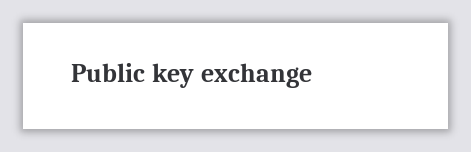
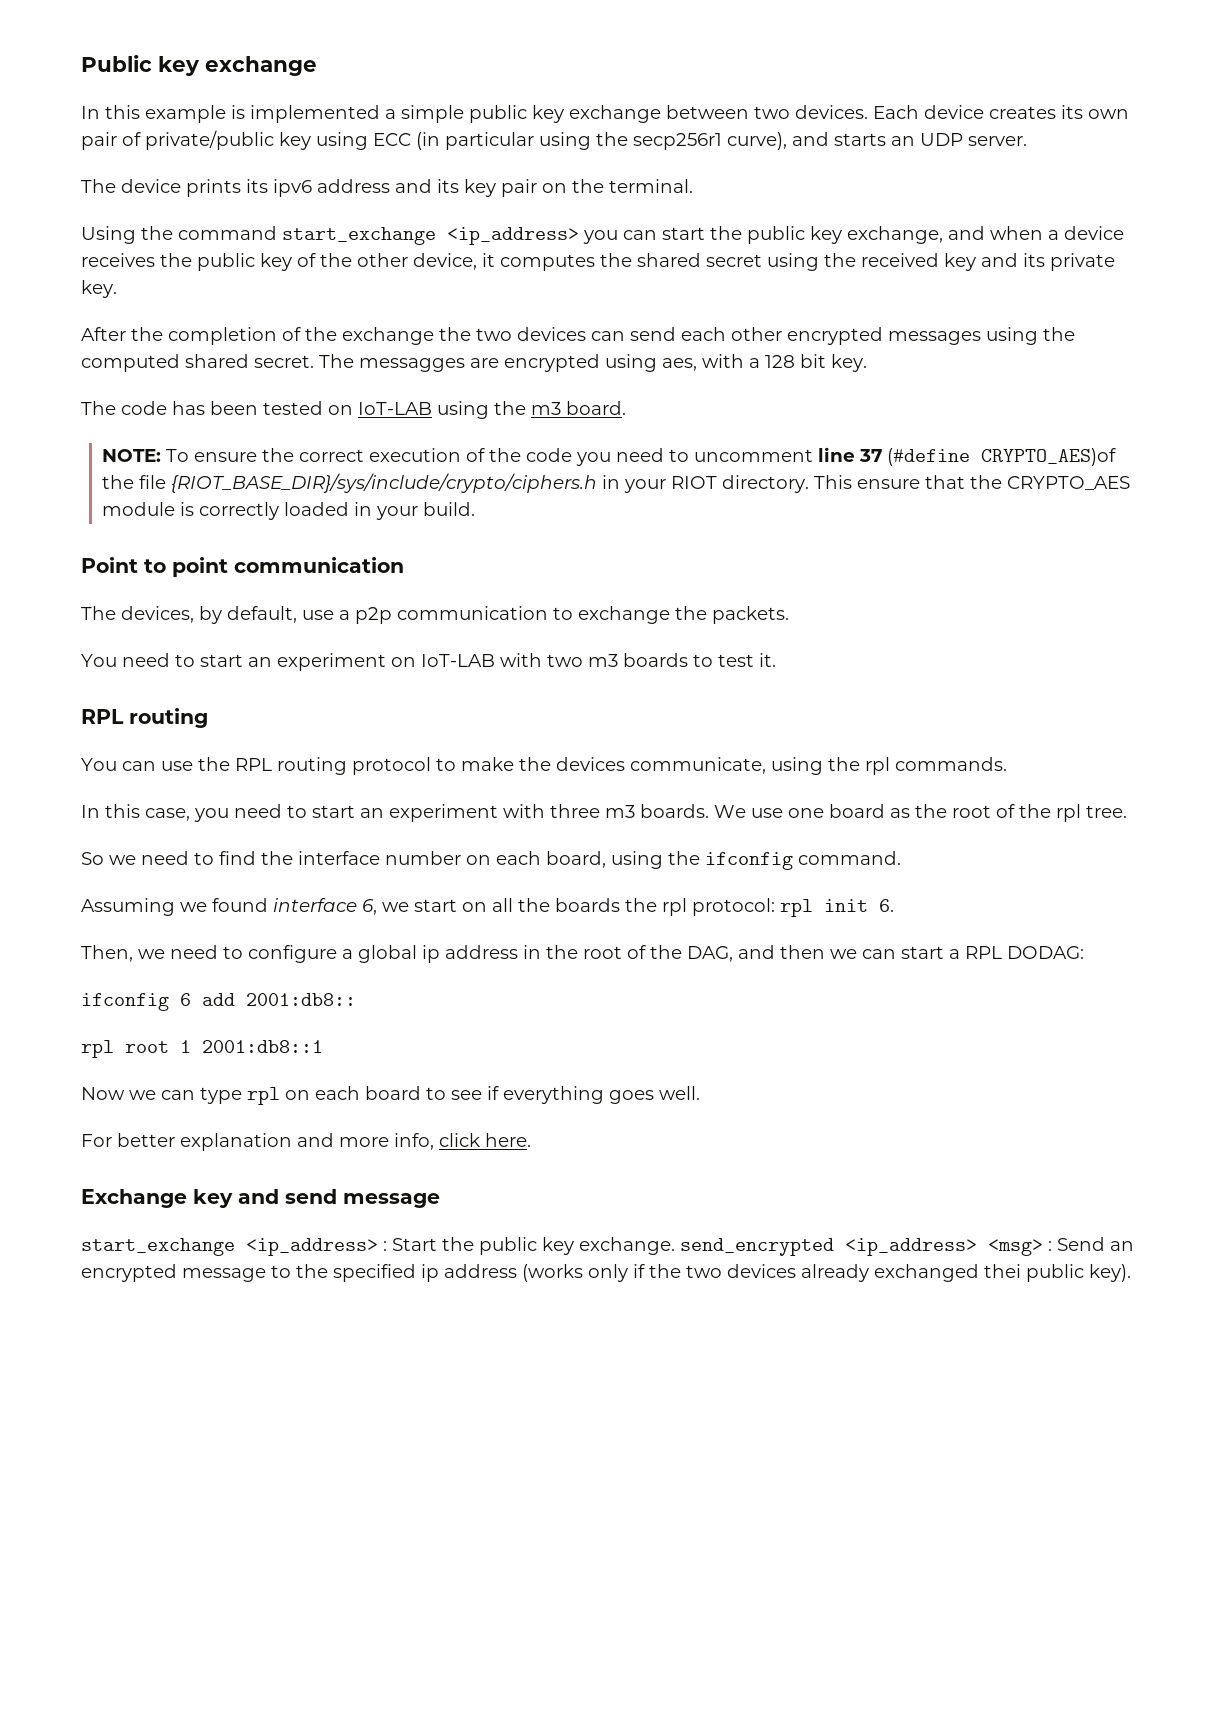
+ In this example is implemented a simple public key exchange between two devices. Each device creates its own pair of private/public key using ECC (in particular using the secp256r1 curve), and starts an UDP server.
+ The device prints its ipv6 address and its key pair on the terminal.
+ Using the command start_exchange <ip_address> you can start the public key exchange, and when a device receives the public key of the other device, it computes the shared secret using the received key and its private key.
+ After the completion of the exchange the two devices can send each other encrypted messages using the computed shared secret. The messagges are encrypted using aes, with a 128 bit key.
+ The code has been tested on IoT-LAB using the m3 board.
+ NOTE: To ensure the correct execution of the code you need to uncomment line 37 (#define CRYPTO_AES)of the file {RIOT_BASE_DIR}/sys/include/crypto/ciphers.h in your RIOT directory. This ensure that the CRYPTO_AES module is correctly loaded in your build.
+ Point to point communication
+ The devices, by default, use a p2p communication to exchange the packets.
+ You need to start an experiment on IoT-LAB with two m3 boards to test it.
+ RPL routing
+ You can use the RPL routing protocol to make the devices communicate, using the rpl commands.
+ In this case, you need to start an experiment with three m3 boards. We use one board as the root of the rpl tree.
+ So we need to find the interface number on each board, using the ifconfig command.
+ Assuming we found interface 6, we start on all the boards the rpl protocol: rpl init 6.
+ Then, we need to configure a global ip address in the root of the DAG, and then we can start a RPL DODAG:
+ ifconfig 6 add 2001:db8::
+ rpl root 1 2001:db8::1
+ Now we can type rpl on each board to see if everything goes well.
+ For better explanation and more info, click here.
+ Exchange key and send message
+ start_exchange <ip_address> : Start the public key exchange. send_encrypted <ip_address> <msg> : Send an encrypted message to the specified ip address (works only if the two devices already exchanged thei public key).

